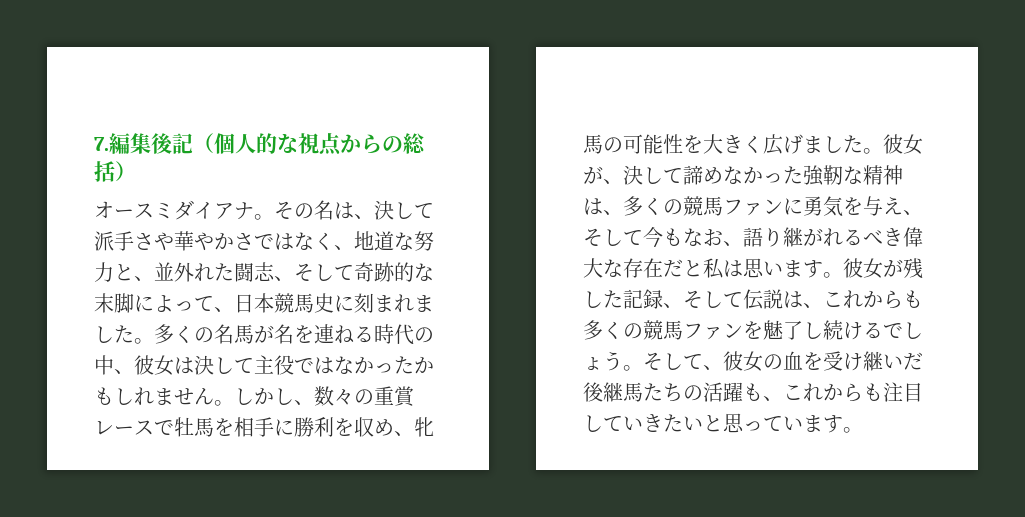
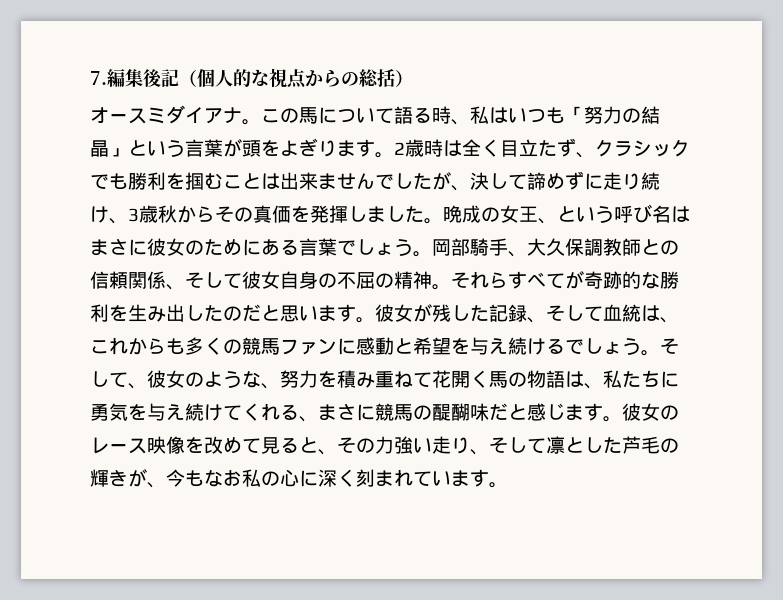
- その名は、決して派手さや華やかさではなく、地道な努力と、並外れた闘志、そして奇跡的な末脚によって、日本競馬史に刻まれました。多くの名馬が名を連ねる時代の中、彼女は決して主役ではなかったかもしれません。しかし、数々の重賞レースで牡馬を相手に勝利を収め、牝馬の可能性を大きく広げました。彼女が、決して諦めなかった強靭な精神は、多くの競馬ファンに勇気を与え、そして今もなお、語り継がれるべき偉大な存在だと私は思います。
+ この馬について語る時、私はいつも「努力の結晶」という言葉が頭をよぎります。2歳時は全く目立たず、クラシックでも勝利を掴むことは出来ませんでしたが、決して諦めずに走り続け、3歳秋からその真価を発揮しました。晩成の女王、という呼び名はまさに彼女のためにある言葉でしょう。岡部騎手、大久保調教師との信頼関係、そして彼女自身の不屈の精神。それらすべてが奇跡的な勝利を生み出したのだと思います。
- 彼女が残した記録、そして伝説は、これからも多くの競馬ファンを魅了し続けるでしょう。
+ 彼女が残した記録、そして血統は、これからも多くの競馬ファンに感動と希望を与え続けるでしょう。
- そして、彼女の血を受け継いだ後継馬たちの活躍も、これからも注目していきたいと思っています。
+ そして、彼女のような、努力を積み重ねて花開く馬の物語は、私たちに勇気を与え続けてくれる、まさに競馬の醍醐味だと感じます。彼女のレース映像を改めて見ると、その力強い走り、そして凛とした芦毛の輝きが、今もなお私の心に深く刻まれています。

